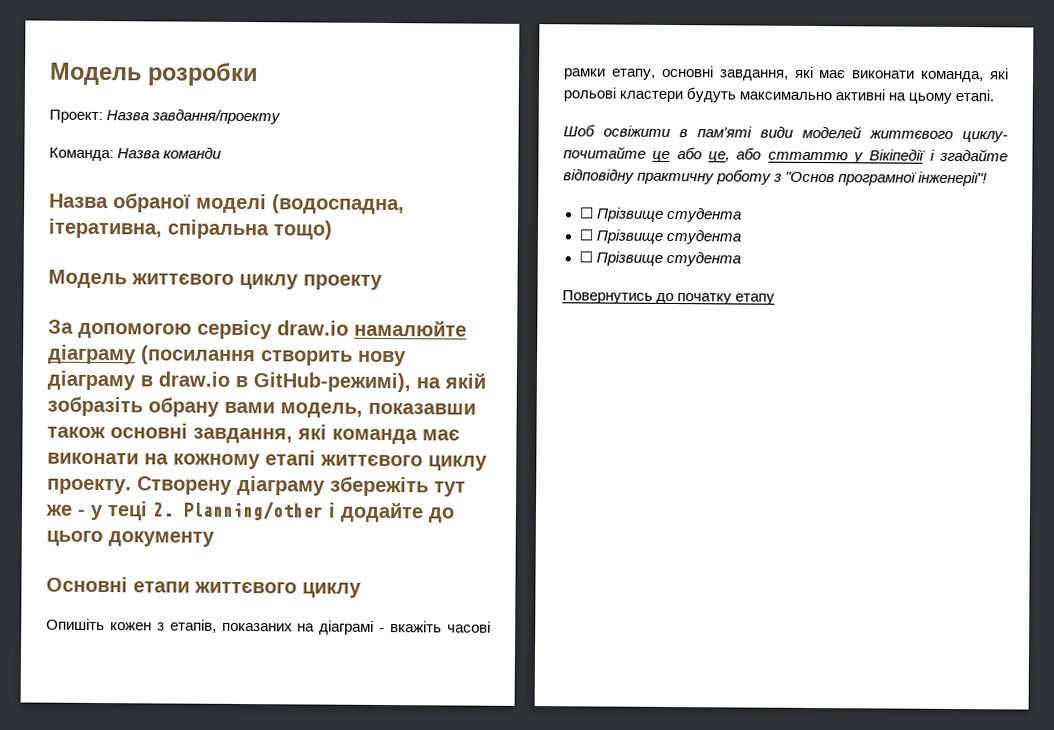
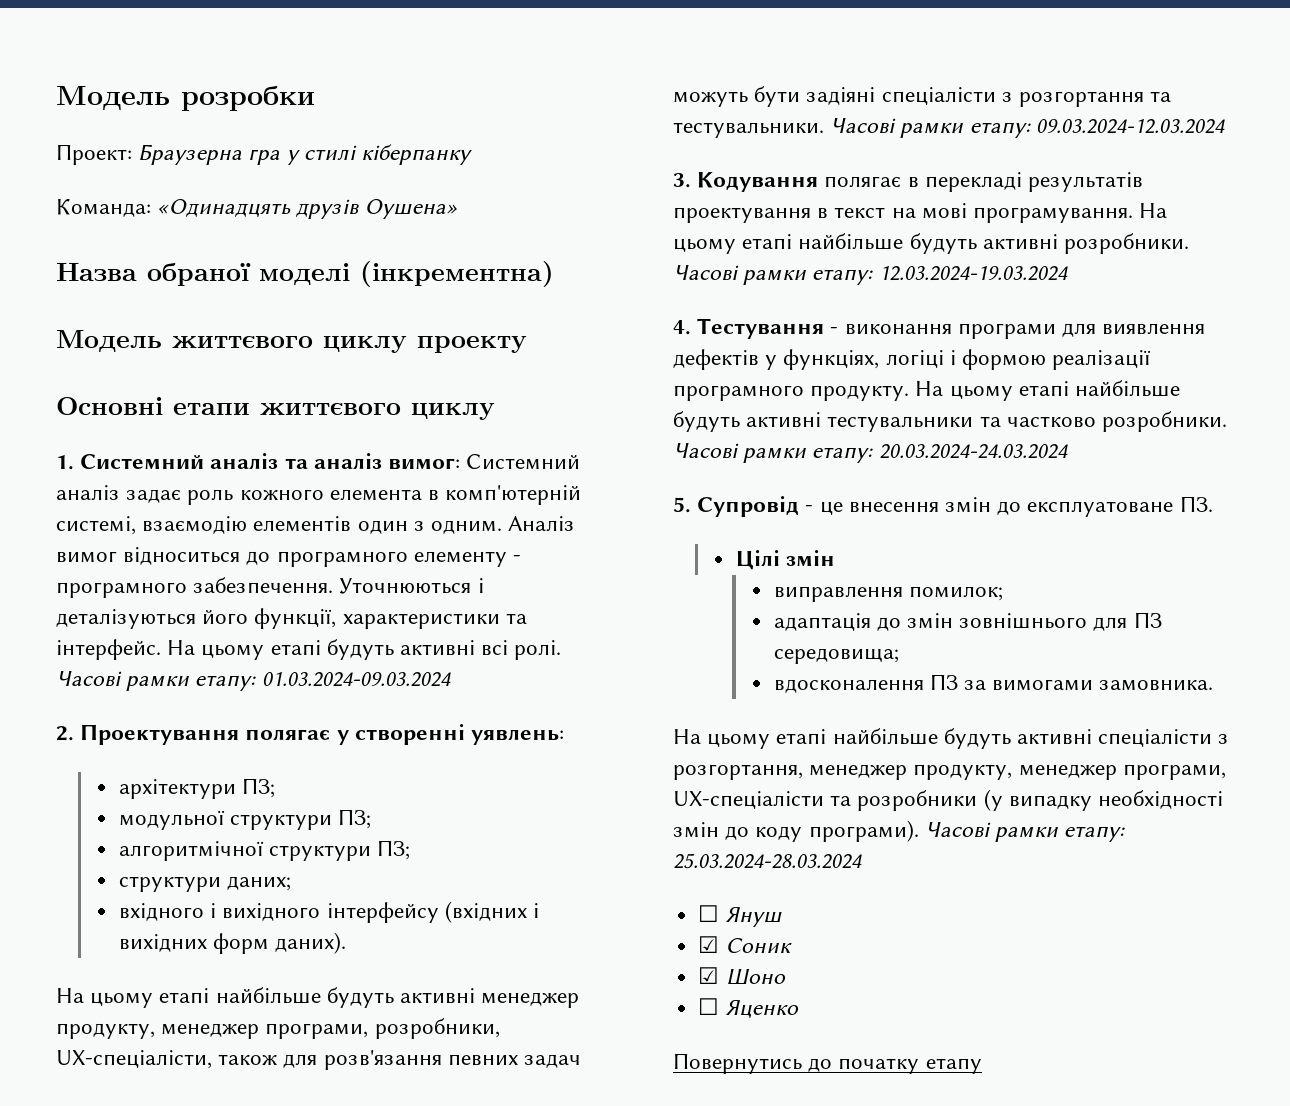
- Проект: Назва завдання/проекту
- Команда: Назва команди
+ Проект: Браузерна гра у стилі кіберпанку
+ Команда: «Одинадцять друзів Оушена»
- Назва обраної моделі (водоспадна, ітеративна, спіральна тощо)
+ Назва обраної моделі (інкрементна)
- За допомогою сервісу draw.io намалюйте діаграму (посилання створить нову діаграму в draw.io в GitHub-режимі), на якій зобразіть обрану вами модель, показавши також основні завдання, які команда має виконати на кожному етапі життєвого циклу проекту. Створену діаграму збережіть тут же - у теці 2. Planning/other і додайте до цього документу
  Основні етапи життєвого циклу
- Опишіть кожен з етапів, показаних на діаграмі - вкажіть часові рамки етапу, основні завдання, які має виконати команда, які рольові кластери будуть максимально активні на цьому етапі.
- Шоб освіжити в пам'яті види моделей життєвого циклу- почитайте це або це, або сттаттю у Вікіпедії і згадайте відповідну практичну роботу з "Основ програмної інженерії"!
- ☐ Прізвище студента
- ☐ Прізвище студента
- ☐ Прізвище студента
+ 1. Системний аналіз та аналіз вимог: Системний аналіз задає роль кожного елемента в комп'ютерній системі, взаємодію елементів один з одним. Аналіз вимог відноситься до програмного елементу - програмного забезпечення. Уточнюються і деталізуються його функції, характеристики та інтерфейс. На цьому етапі будуть активні всі ролі. Часові рамки етапу: 01.03.2024-09.03.2024
+ 2. Проектування полягає у створенні уявлень:
+ архітектури ПЗ;
+ модульної структури ПЗ;
+ алгоритмічної структури ПЗ;
+ структури даних;
+ вхідного і вихідного інтерфейсу (вхідних і вихідних форм даних).
+ На цьому етапі найбільше будуть активні менеджер продукту, менеджер програми, розробники, UX-спеціалісти, також для розв'язання певних задач можуть бути задіяні спеціалісти з розгортання та тестувальники. Часові рамки етапу: 09.03.2024-12.03.2024
+ 3. Кодування полягає в перекладі результатів проектування в текст на мові програмування. На цьому етапі найбільше будуть активні розробники. Часові рамки етапу: 12.03.2024-19.03.2024
+ 4. Тестування - виконання програми для виявлення дефектів у функціях, логіці і формою реалізації програмного продукту. На цьому етапі найбільше будуть активні тестувальники та частково розробники. Часові рамки етапу: 20.03.2024-24.03.2024
+ 5. Супровід - це внесення змін до експлуатоване ПЗ.
+ Цілі змін
+ виправлення помилок;
+ адаптація до змін зовнішнього для ПЗ середовища;
+ вдосконалення ПЗ за вимогами замовника.
+ На цьому етапі найбільше будуть активні спеціалісти з розгортання, менеджер продукту, менеджер програми, UX-спеціалісти та розробники (у випадку необхідності змін до коду програми). Часові рамки етапу: 25.03.2024-28.03.2024
+ ☐ Януш
+ ☑ Соник
+ ☑ Шоно
+ ☐ Яценко

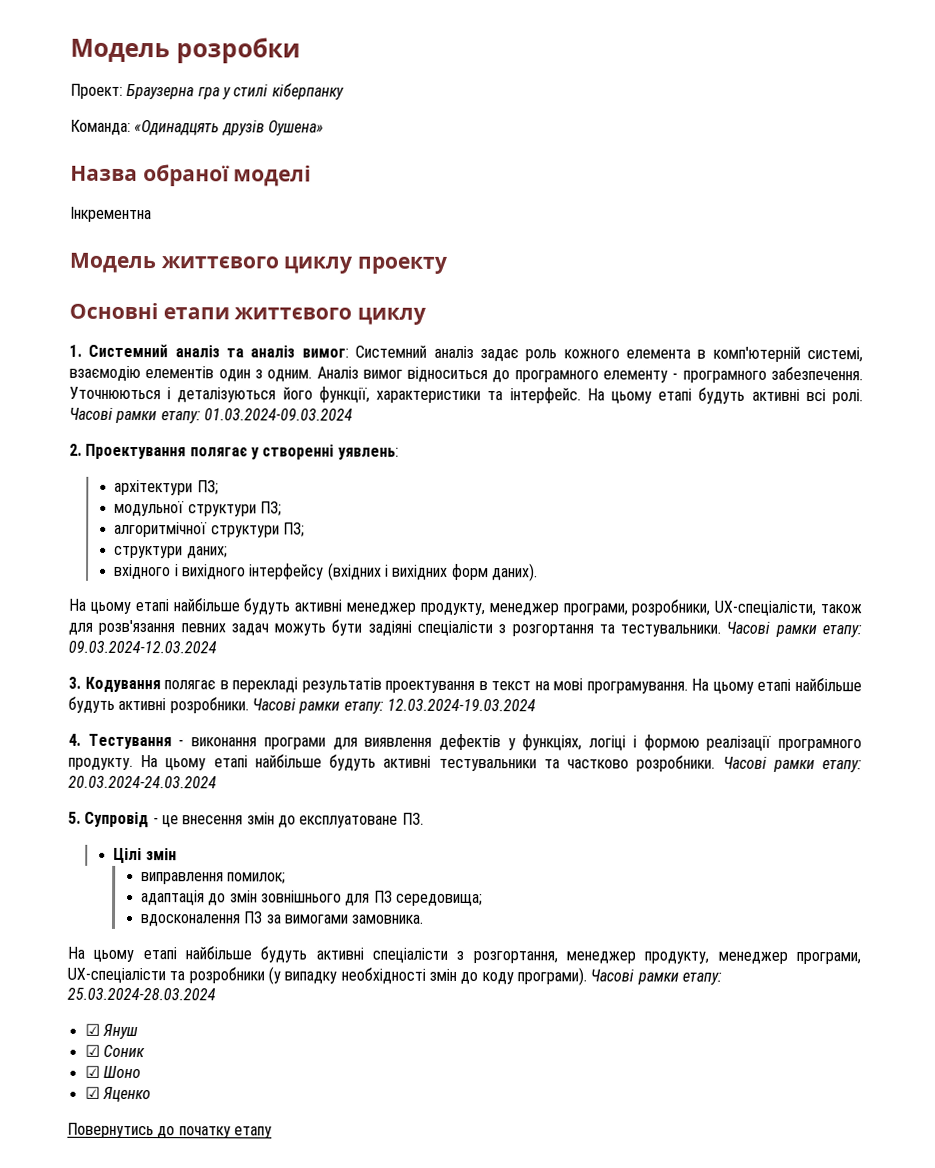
- Назва обраної моделі (інкрементна)
+ Назва обраної моделі
+ Інкрементна
- ☐ Януш
+ ☑ Януш
- ☐ Яценко
+ ☑ Яценко

